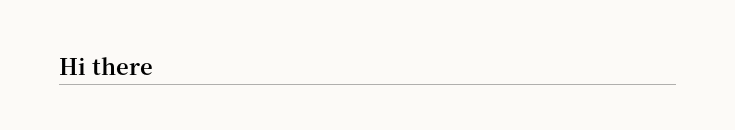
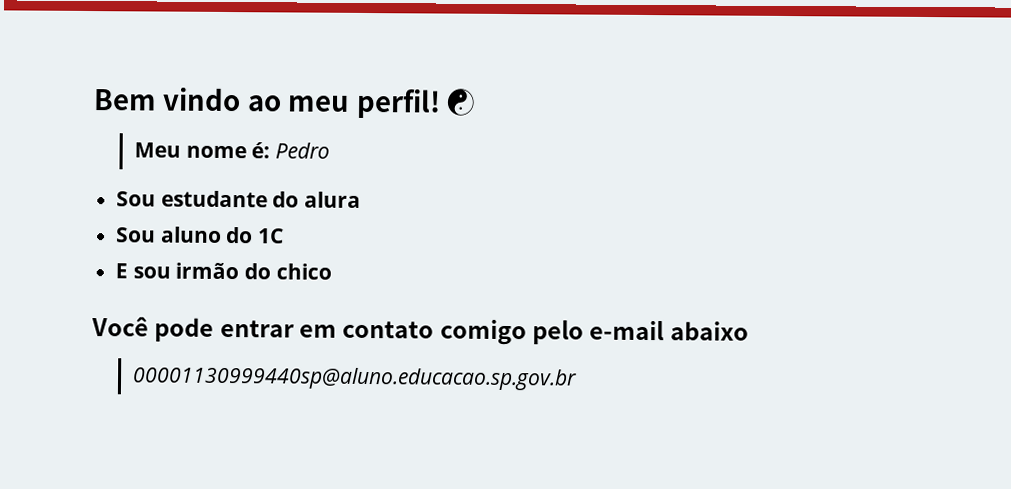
- Hi there
+ Bem vindo ao meu perfil! ☯
+ Meu nome é: Pedro
+ Sou estudante do alura
+ Sou aluno do 1C
+ E sou irmão do chico
+ Você pode entrar em contato comigo pelo e-mail abaixo
+ 00001130999440sp@aluno.educacao.sp.gov.br

